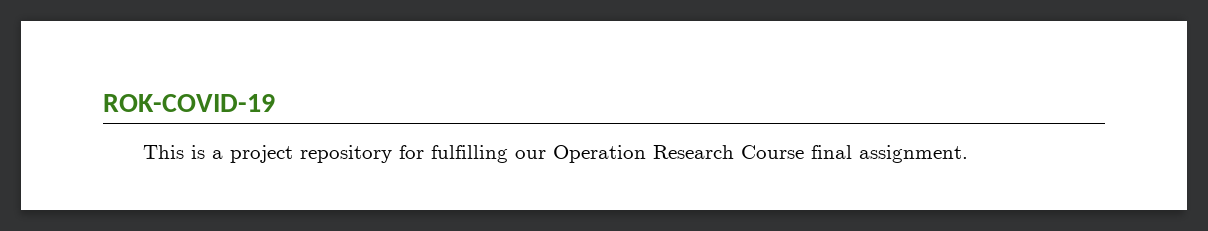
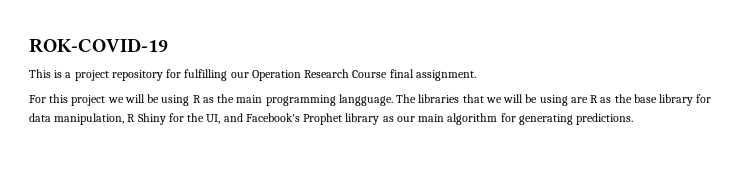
+ For this project we will be using R as the main programming langguage. The libraries that we will be using are R as the base library for data manipulation, R Shiny for the UI, and Facebook's Prophet library as our main algorithm for generating predictions.

